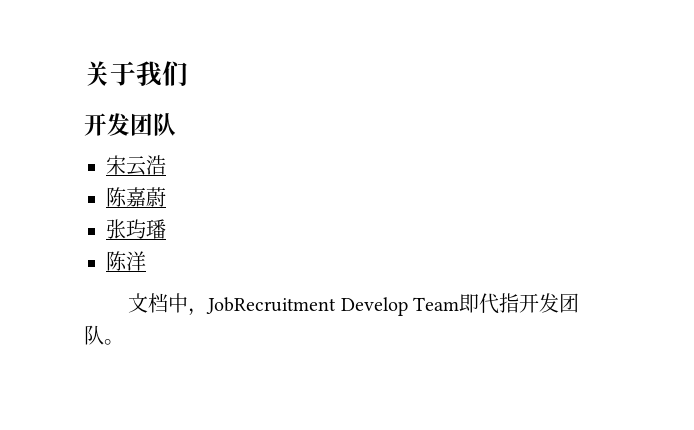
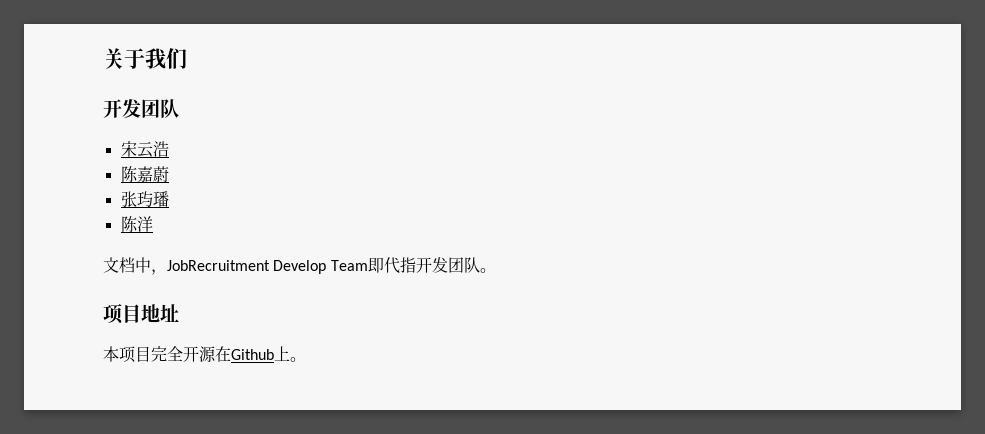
+ 项目地址
+ 本项目完全开源在Github上。

